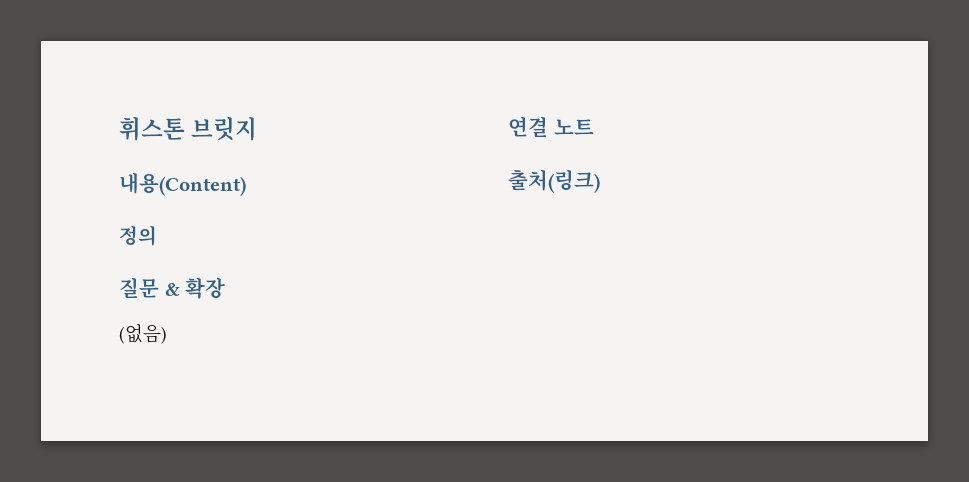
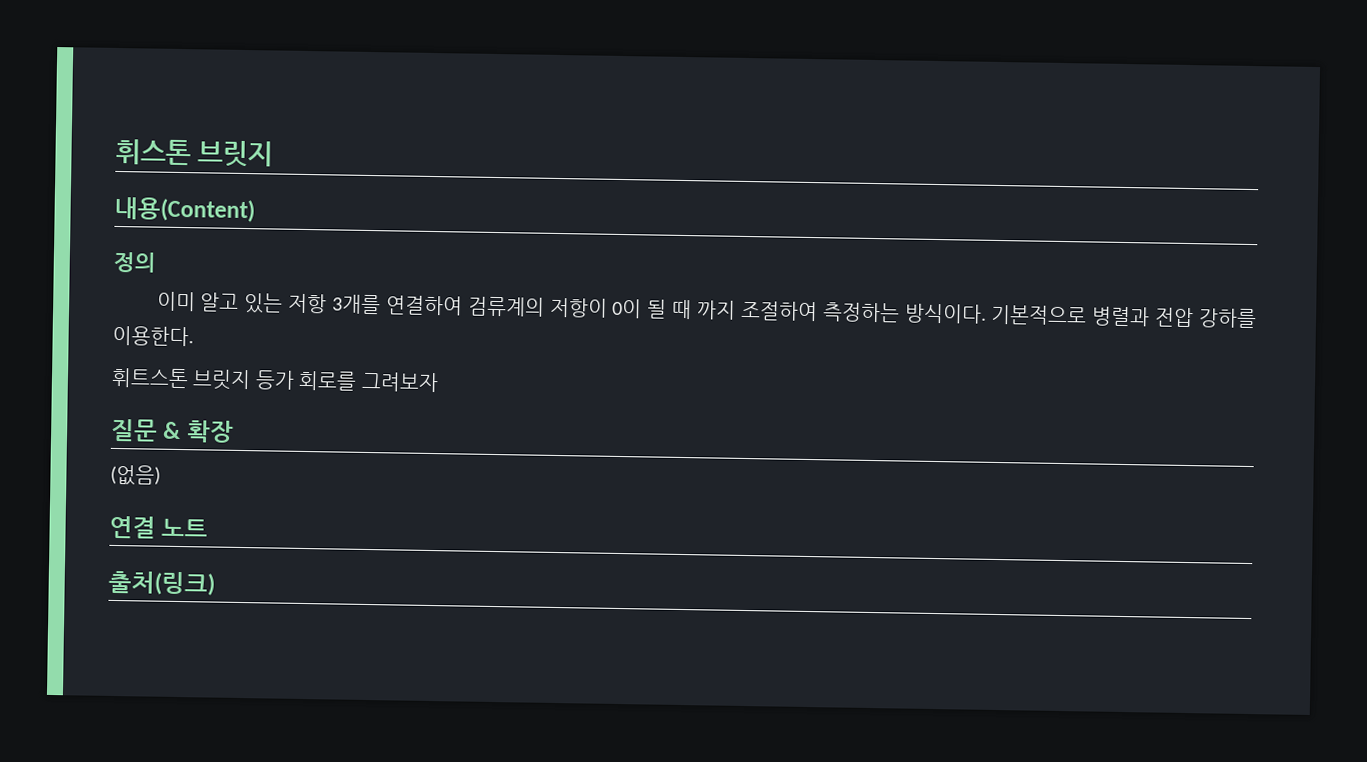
+ 이미 알고 있는 저항 3개를 연결하여 검류계의 저항이 0이 될 때 까지 조절하여 측정하는 방식이다. 기본적으로 병렬과 전압 강하를 이용한다.
+ 휘트스톤 브릿지 등가 회로를 그려보자

